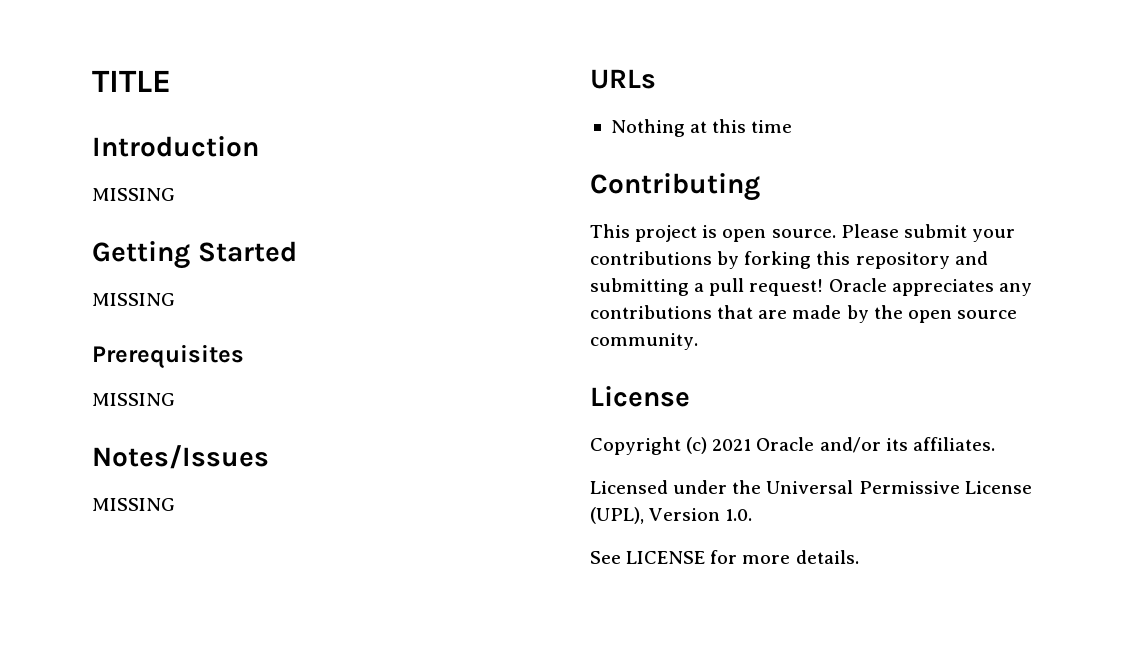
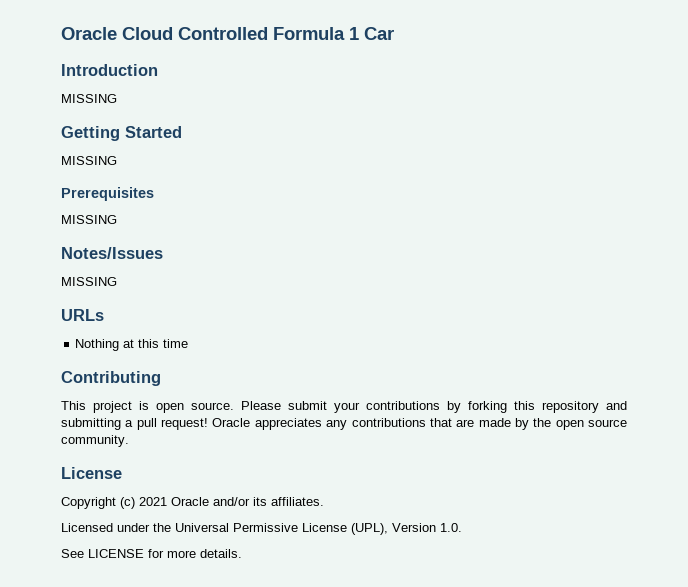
- TITLE
+ Oracle Cloud Controlled Formula 1 Car

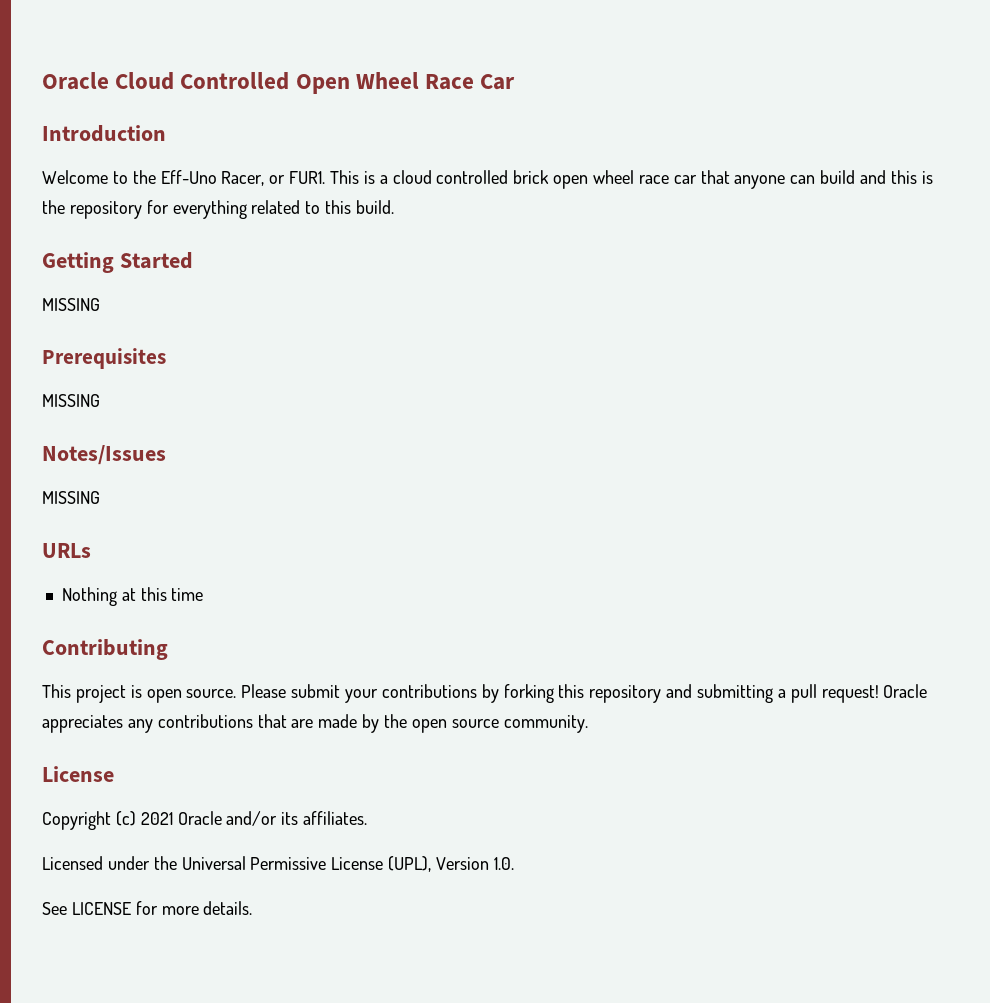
- Oracle Cloud Controlled Formula 1 Car
+ Oracle Cloud Controlled Open Wheel Race Car
  Introduction
- MISSING
+ Welcome to the Eff-Uno Racer, or FUR1. This is a cloud controlled brick open wheel race car that anyone can build and this is the repository for everything related to this build.

